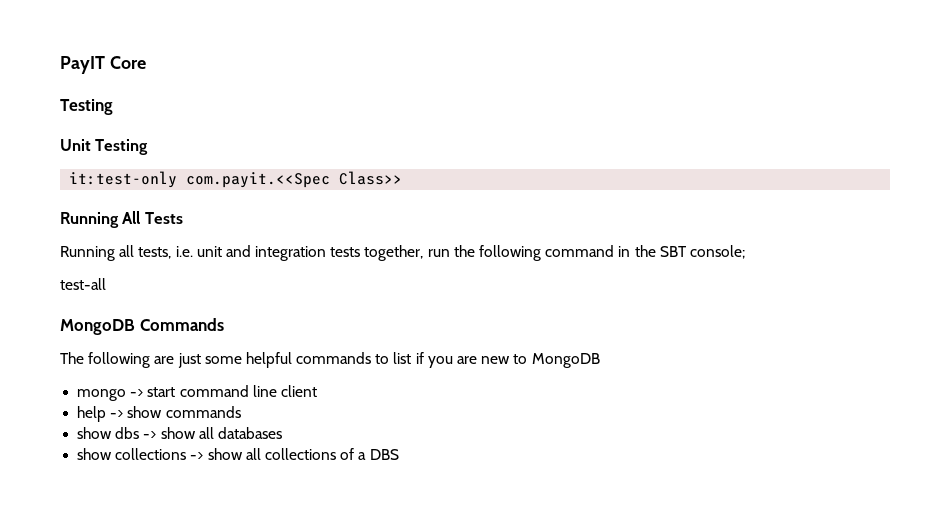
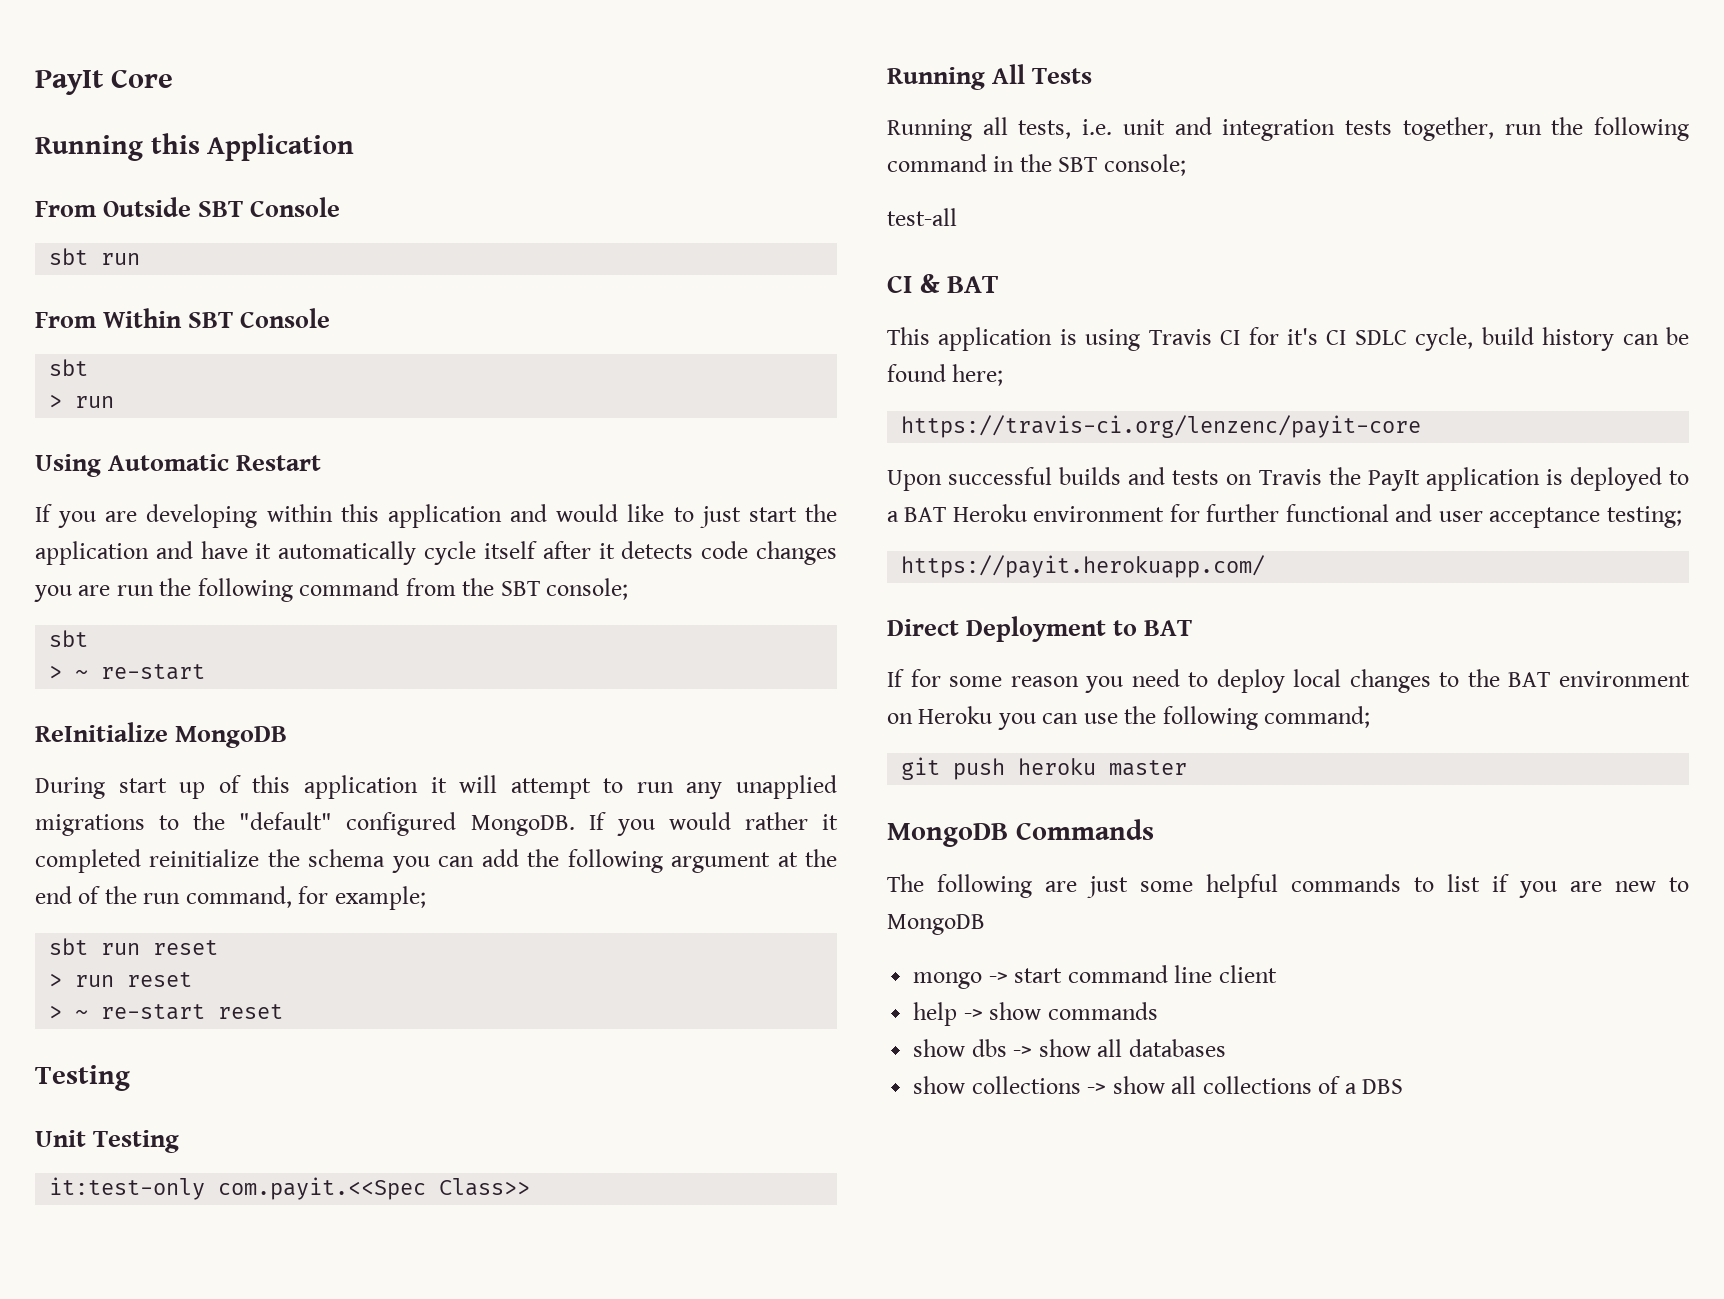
- PayIT Core
+ PayIt Core
+ Running this Application
+ From Outside SBT Console
+ sbt run
+ From Within SBT Console
+ sbt
+ > run
+ Using Automatic Restart
+ If you are developing within this application and would like to just start the application and have it automatically cycle itself after it detects code changes you are run the following command from the SBT console;
+ sbt
+ > ~ re-start
+ ReInitialize MongoDB
+ During start up of this application it will attempt to run any unapplied migrations to the "default" configured MongoDB. If you would rather it completed reinitialize the schema you can add the following argument at the end of the run command, for example;
+ sbt run reset
+ > run reset
+ > ~ re-start reset
+ CI & BAT
+ This application is using Travis CI for it's CI SDLC cycle, build history can be found here;
+ https://travis-ci.org/lenzenc/payit-core
+ Upon successful builds and tests on Travis the PayIt application is deployed to a BAT Heroku environment for further functional and user acceptance testing;
+ https://payit.herokuapp.com/
+ Direct Deployment to BAT
+ If for some reason you need to deploy local changes to the BAT environment on Heroku you can use the following command;
+ git push heroku master

